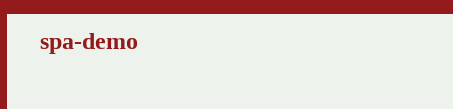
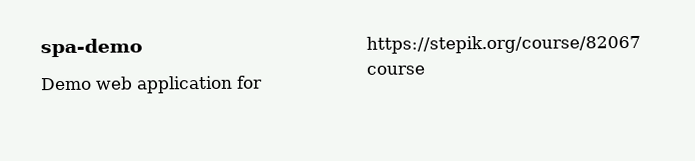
+ Demo web application for https://stepik.org/course/82067 course

